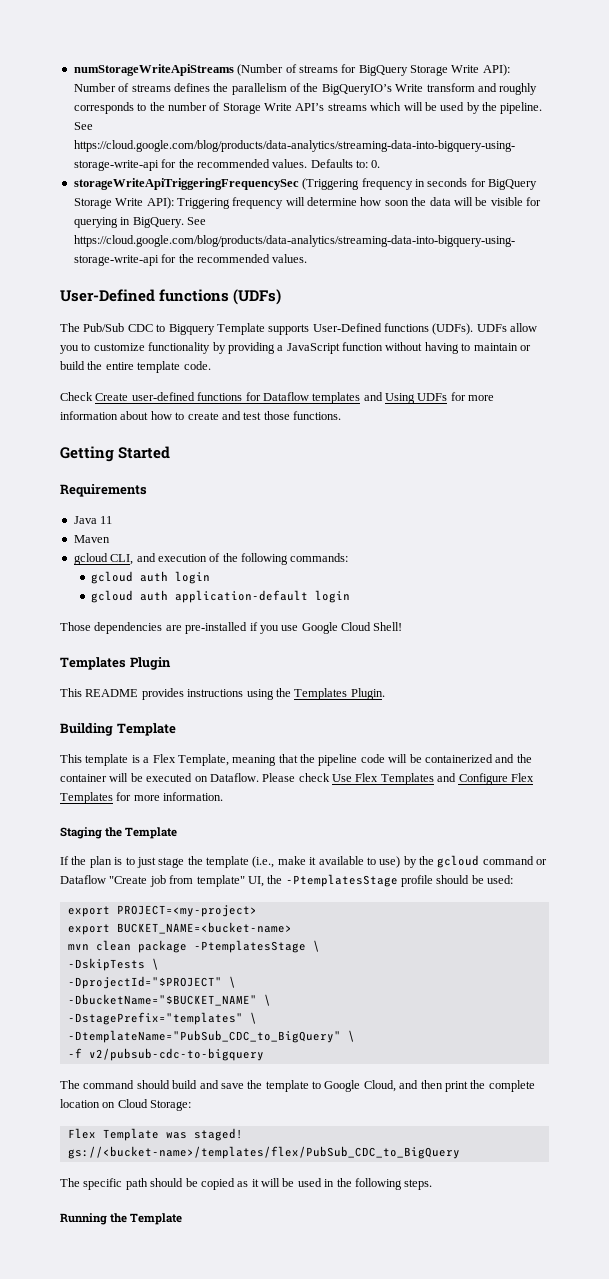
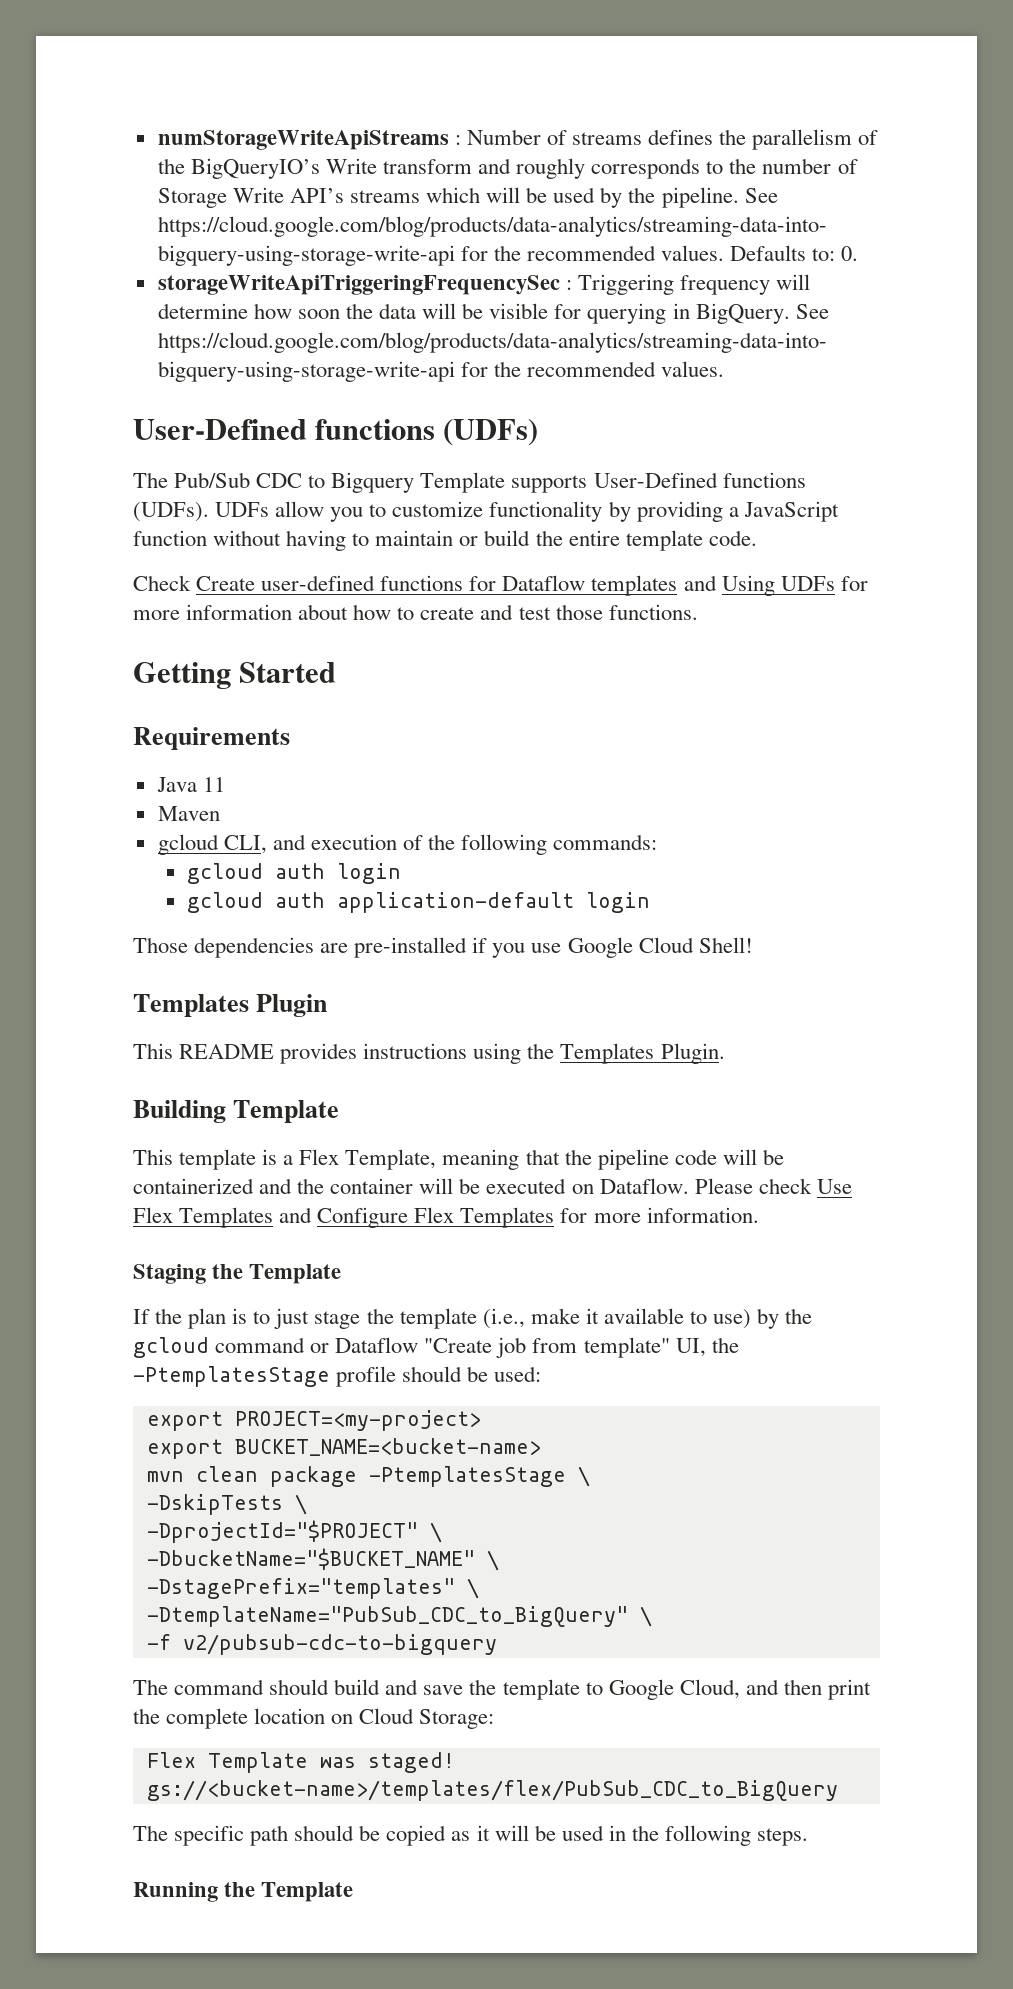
- numStorageWriteApiStreams (Number of streams for BigQuery Storage Write API): Number of streams defines the parallelism of the BigQueryIO’s Write transform and roughly corresponds to the number of Storage Write API’s streams which will be used by the pipeline.
+ numStorageWriteApiStreams : Number of streams defines the parallelism of the BigQueryIO’s Write transform and roughly corresponds to the number of Storage Write API’s streams which will be used by the pipeline.
- storageWriteApiTriggeringFrequencySec (Triggering frequency in seconds for BigQuery Storage Write API): Triggering frequency will determine how soon the data will be visible for querying in BigQuery.
+ storageWriteApiTriggeringFrequencySec : Triggering frequency will determine how soon the data will be visible for querying in BigQuery.

